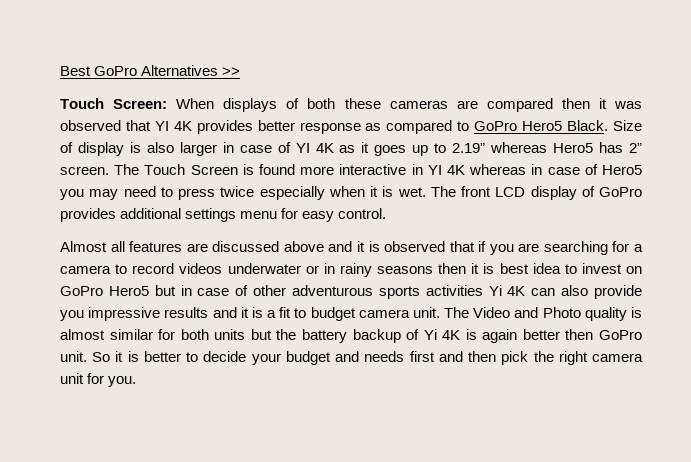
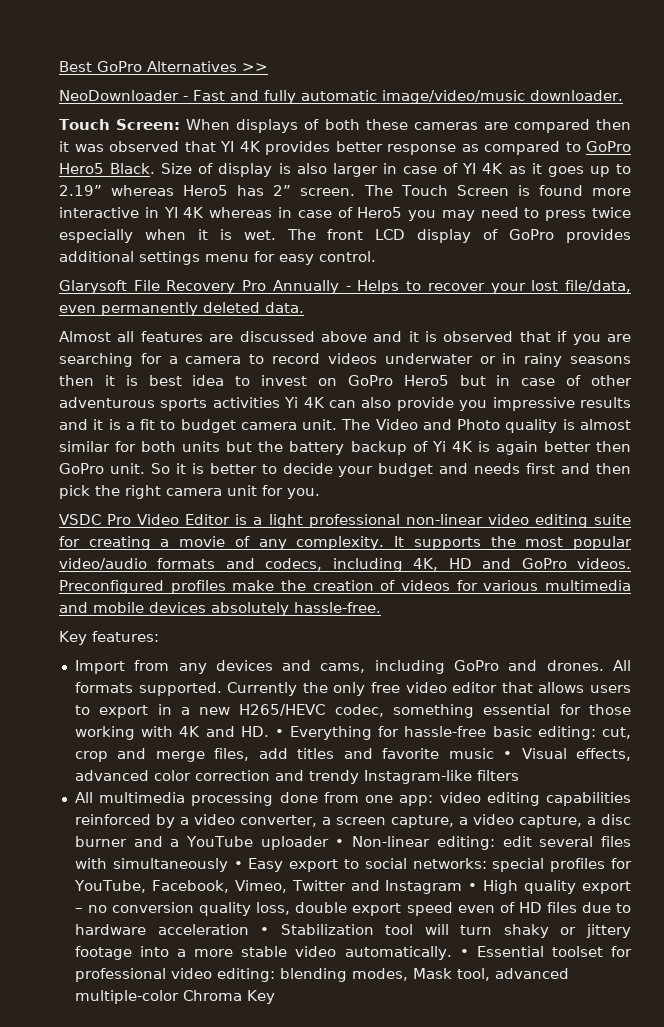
+ NeoDownloader - Fast and fully automatic image/video/music downloader.
+ Glarysoft File Recovery Pro Annually - Helps to recover your lost file/data, even permanently deleted data.
+ VSDC Pro Video Editor is a light professional non-linear video editing suite for creating a movie of any complexity. It supports the most popular video/audio formats and codecs, including 4K, HD and GoPro videos. Preconfigured profiles make the creation of videos for various multimedia and mobile devices absolutely hassle-free.
+ Key features:
+ Import from any devices and cams, including GoPro and drones. All formats supported. Сurrently the only free video editor that allows users to export in a new H265/HEVC codec, something essential for those working with 4K and HD. • Everything for hassle-free basic editing: cut, crop and merge files, add titles and favorite music • Visual effects, advanced color correction and trendy Instagram-like filters
+ All multimedia processing done from one app: video editing capabilities reinforced by a video converter, a screen capture, a video capture, a disc burner and a YouTube uploader • Non-linear editing: edit several files with simultaneously • Easy export to social networks: special profiles for YouTube, Facebook, Vimeo, Twitter and Instagram • High quality export – no conversion quality loss, double export speed even of HD files due to hardware acceleration • Stabilization tool will turn shaky or jittery footage into a more stable video automatically. • Essential toolset for professional video editing: blending modes, Mask tool, advanced multiple-color Chroma Key

